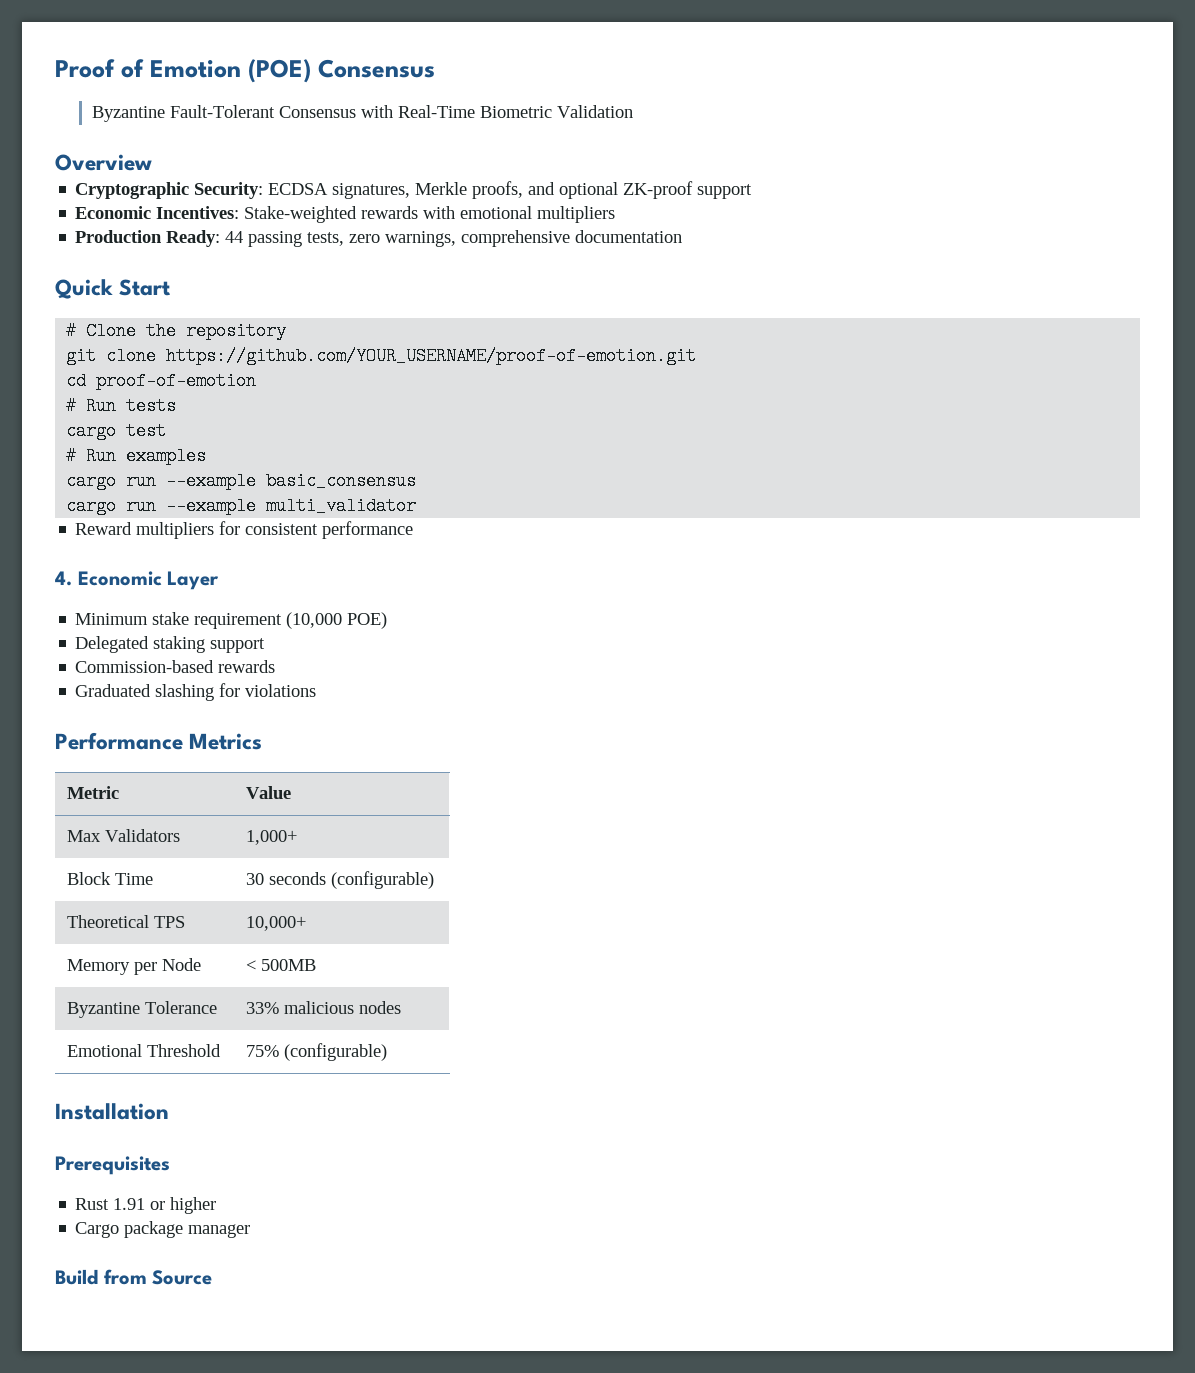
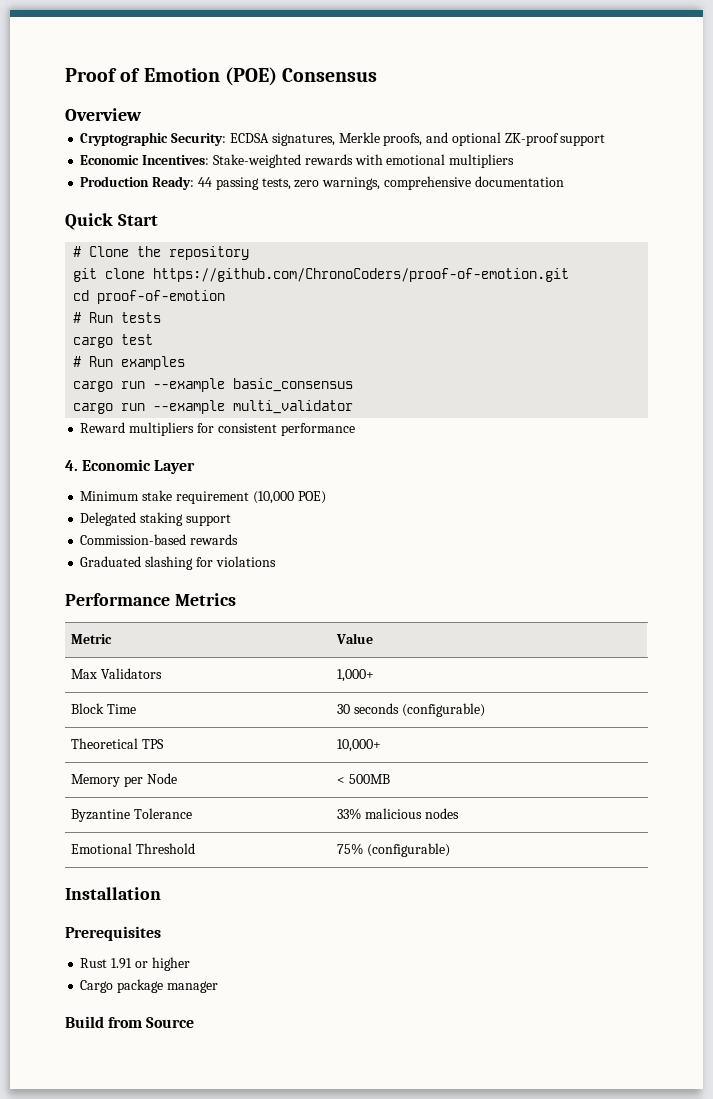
- Byzantine Fault-Tolerant Consensus with Real-Time Biometric Validation
- git clone https://github.com/YOUR_USERNAME/proof-of-emotion.git
+ git clone https://github.com/ChronoCoders/proof-of-emotion.git

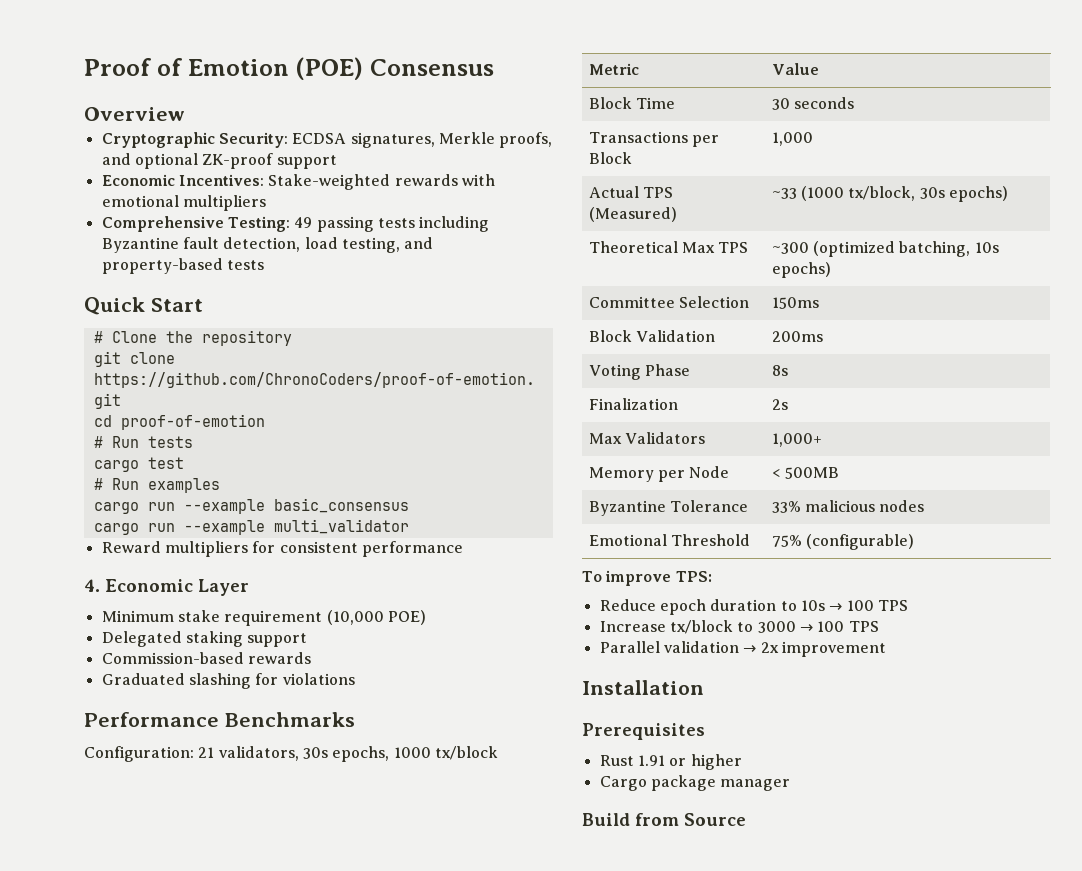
- Production Ready: 44 passing tests, zero warnings, comprehensive documentation
+ Comprehensive Testing: 49 passing tests including Byzantine fault detection, load testing, and property-based tests
- Performance Metrics
+ Performance Benchmarks
+ Configuration: 21 validators, 30s epochs, 1000 tx/block
- Max Validators | 1,000+
- Block Time | 30 seconds (configurable)
+ Block Time | 30 seconds
+ Transactions per Block | 1,000
+ Actual TPS (Measured) | ~33 (1000 tx/block, 30s epochs)
- Theoretical TPS | 10,000+
+ Theoretical Max TPS | ~300 (optimized batching, 10s epochs)
+ Committee Selection | 150ms
+ Block Validation | 200ms
+ Voting Phase | 8s
+ Finalization | 2s
+ Max Validators | 1,000+
+ To improve TPS:
+ Reduce epoch duration to 10s → 100 TPS
+ Increase tx/block to 3000 → 100 TPS
+ Parallel validation → 2x improvement

